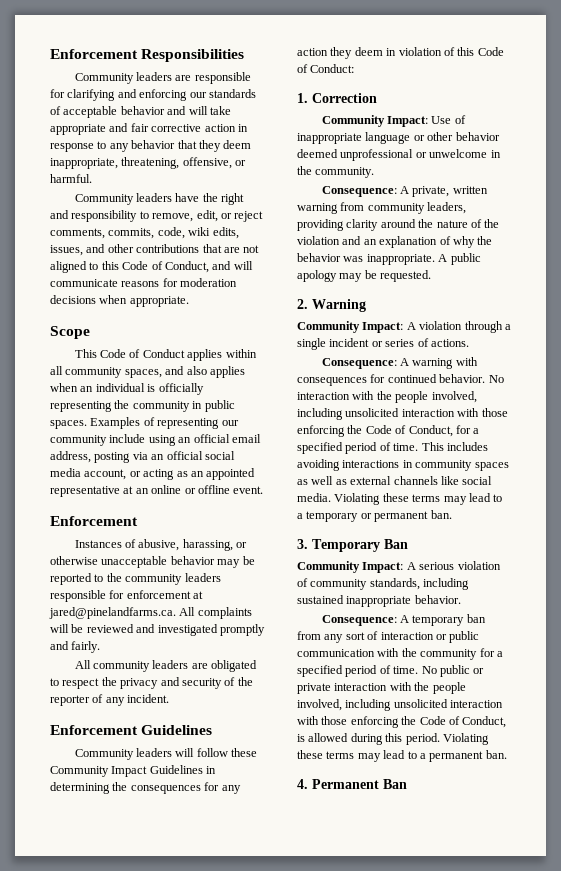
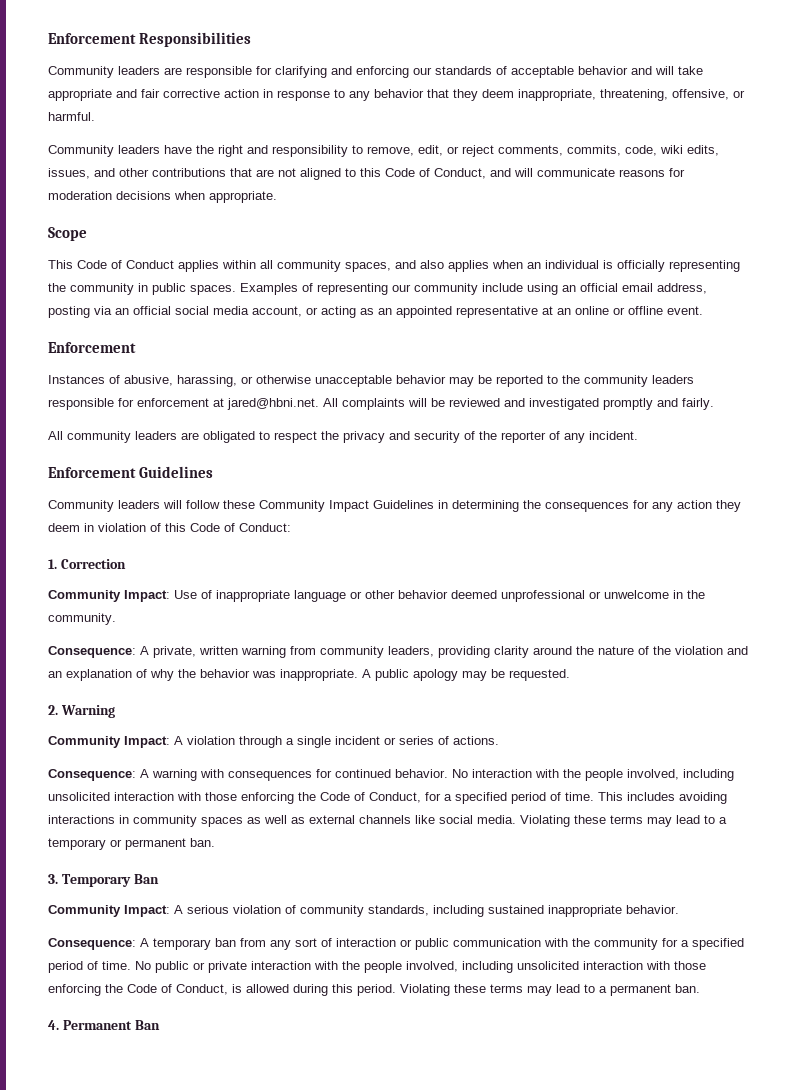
- Instances of abusive, harassing, or otherwise unacceptable behavior may be reported to the community leaders responsible for enforcement at jared@pinelandfarms.ca. All complaints will be reviewed and investigated promptly and fairly.
+ Instances of abusive, harassing, or otherwise unacceptable behavior may be reported to the community leaders responsible for enforcement at jared@hbni.net. All complaints will be reviewed and investigated promptly and fairly.

